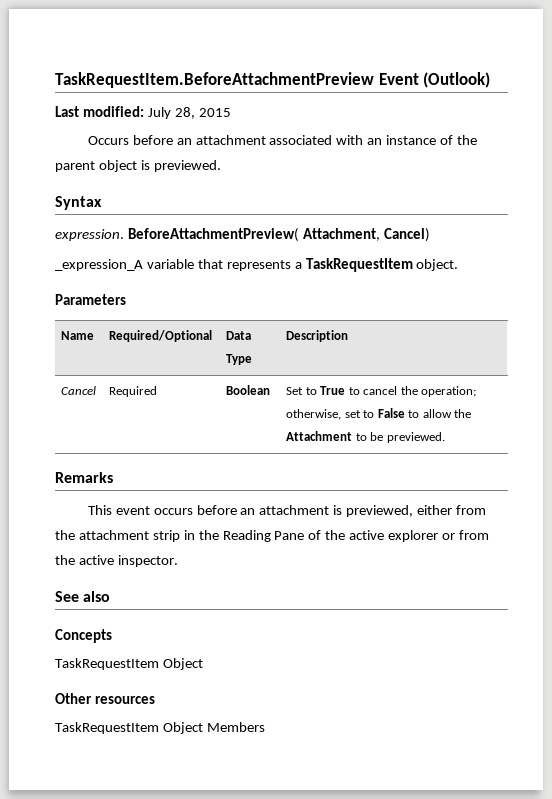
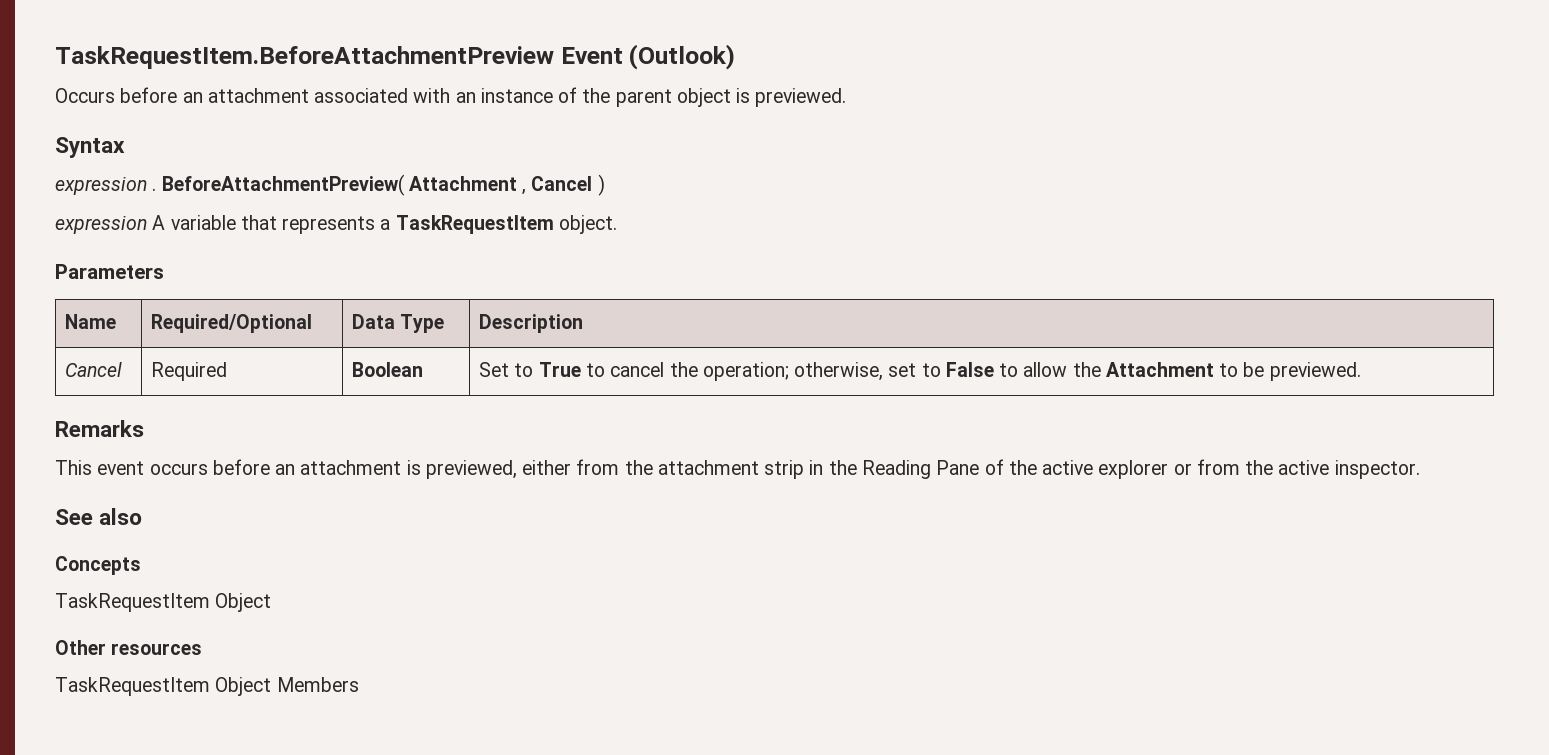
- Last modified: July 28, 2015
- expression. BeforeAttachmentPreview( Attachment, Cancel)
- _expression_A variable that represents a TaskRequestItem object.
+ expression . BeforeAttachmentPreview( Attachment , Cancel )
+ expression A variable that represents a TaskRequestItem object.

